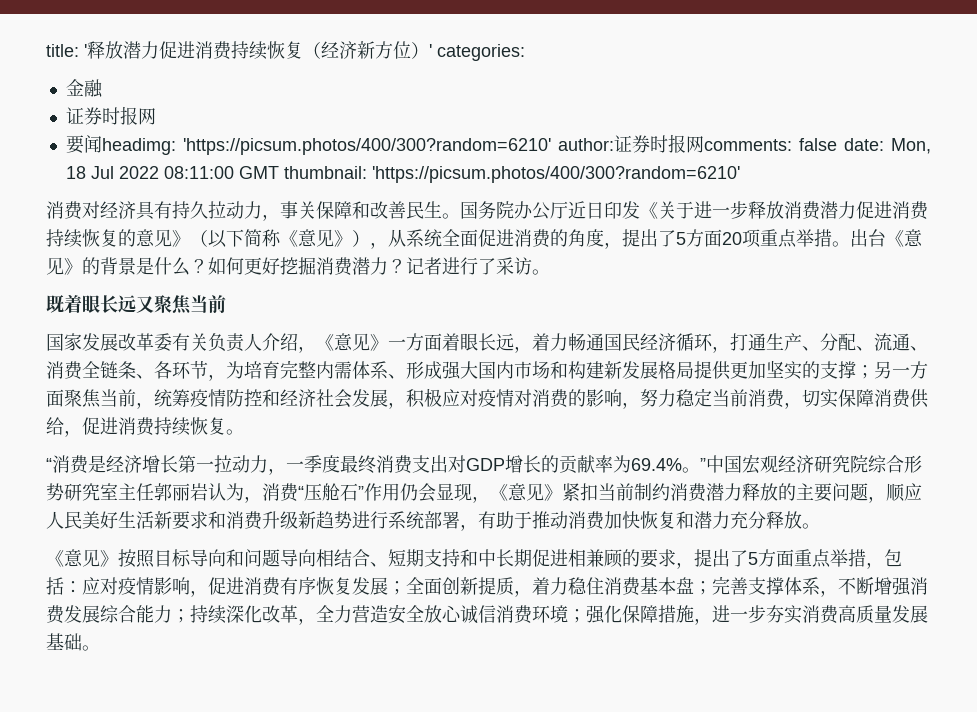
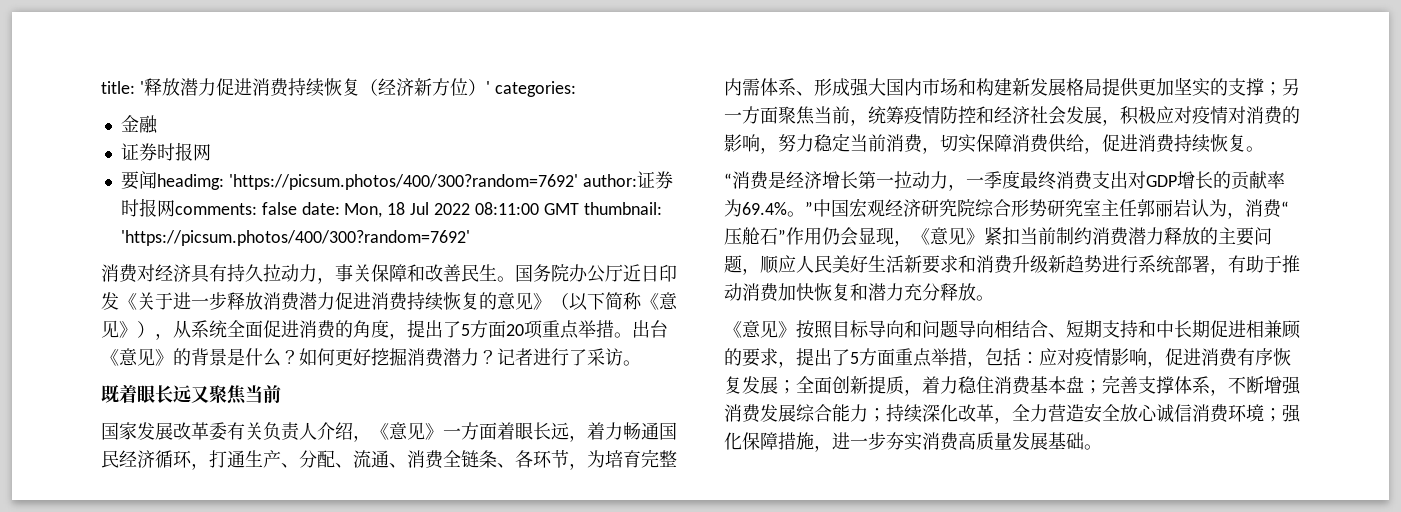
- 要闻headimg: 'https://picsum.photos/400/300?random=6210' author:证券时报网comments: false date: Mon, 18 Jul 2022 08:11:00 GMT thumbnail: 'https://picsum.photos/400/300?random=6210'
+ 要闻headimg: 'https://picsum.photos/400/300?random=7692' author:证券时报网comments: false date: Mon, 18 Jul 2022 08:11:00 GMT thumbnail: 'https://picsum.photos/400/300?random=7692'

